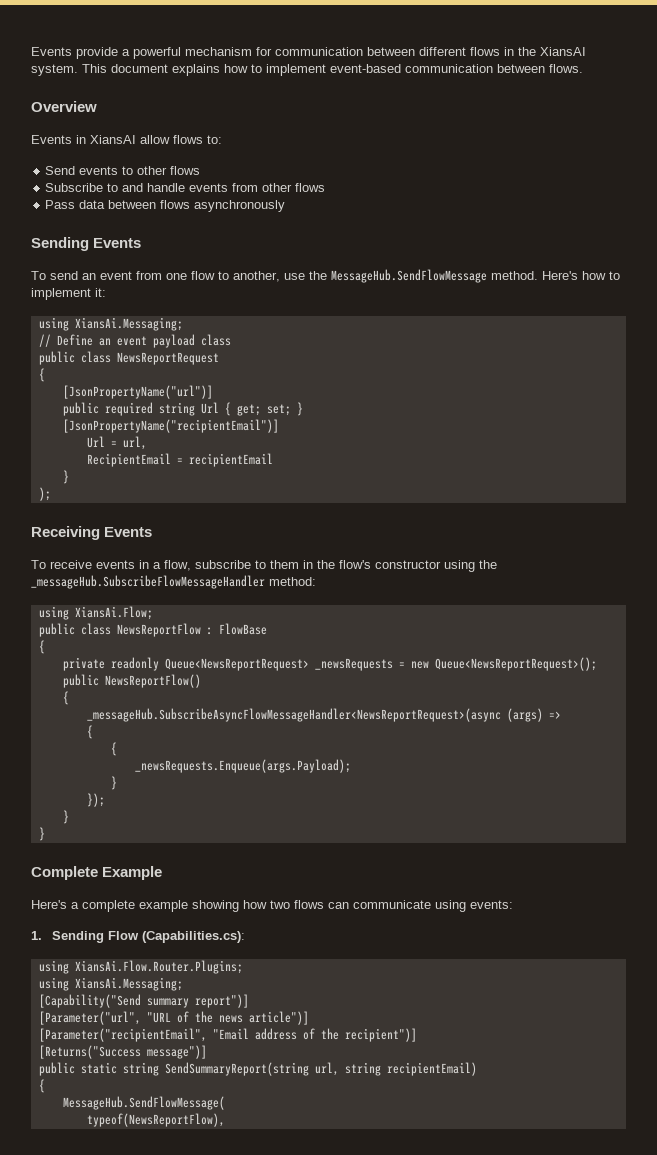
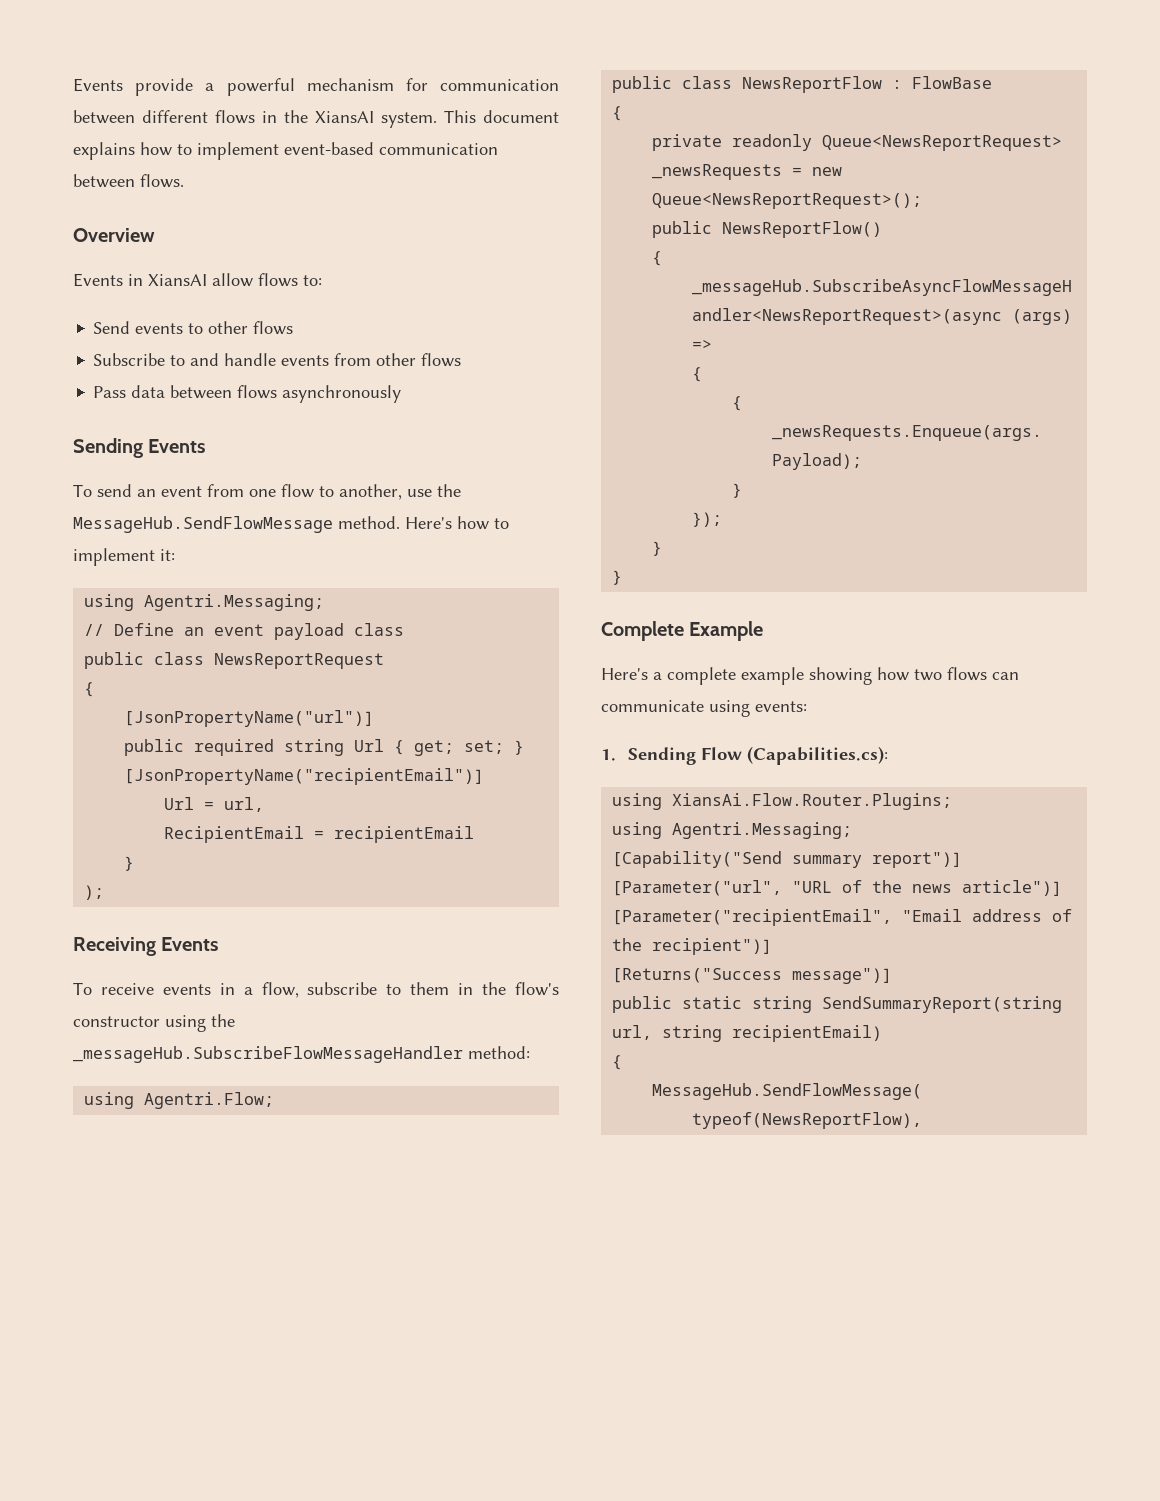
  Here's how to implement it:
- using XiansAi.Messaging;
+ using Agentri.Messaging;
- using XiansAi.Flow;
+ using Agentri.Flow;
  using XiansAi.Flow.Router.Plugins;
- using XiansAi.Messaging;
+ using Agentri.Messaging;

